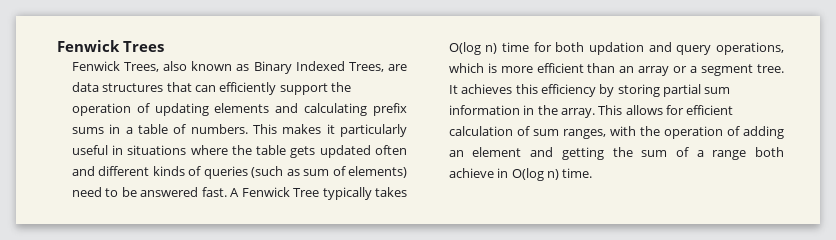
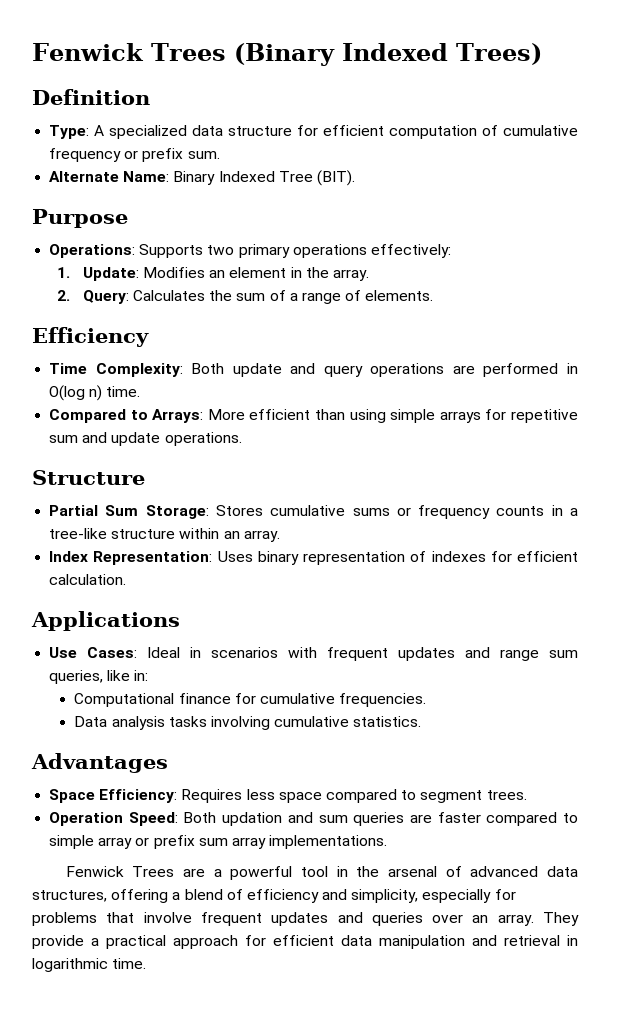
- Fenwick Trees
- Fenwick Trees, also known as Binary Indexed Trees, are data structures that can efficiently support the operation of updating elements and calculating prefix sums in a table of numbers. This makes it particularly useful in situations where the table gets updated often and different kinds of queries (such as sum of elements) need to be answered fast. A Fenwick Tree typically takes O(log n) time for both updation and query operations, which is more efficient than an array or a segment tree. It achieves this efficiency by storing partial sum information in the array. This allows for efficient calculation of sum ranges, with the operation of adding an element and getting the sum of a range both achieve in O(log n) time.
+ Fenwick Trees (Binary Indexed Trees)
+ Definition
+ Type: A specialized data structure for efficient computation of cumulative frequency or prefix sum.
+ Alternate Name: Binary Indexed Tree (BIT).
+ Purpose
+ Operations: Supports two primary operations effectively:
+ 1. Update: Modifies an element in the array.
+ 2. Query: Calculates the sum of a range of elements.
+ Efficiency
+ Time Complexity: Both update and query operations are performed in O(log n) time.
+ Compared to Arrays: More efficient than using simple arrays for repetitive sum and update operations.
+ Structure
+ Partial Sum Storage: Stores cumulative sums or frequency counts in a tree-like structure within an array.
+ Index Representation: Uses binary representation of indexes for efficient calculation.
+ Applications
+ Use Cases: Ideal in scenarios with frequent updates and range sum queries, like in:
+ Computational finance for cumulative frequencies.
+ Data analysis tasks involving cumulative statistics.
+ Advantages
+ Space Efficiency: Requires less space compared to segment trees.
+ Operation Speed: Both updation and sum queries are faster compared to simple array or prefix sum array implementations.
+ Fenwick Trees are a powerful tool in the arsenal of advanced data structures, offering a blend of efficiency and simplicity, especially for problems that involve frequent updates and queries over an array. They provide a practical approach for efficient data manipulation and retrieval in logarithmic time.

